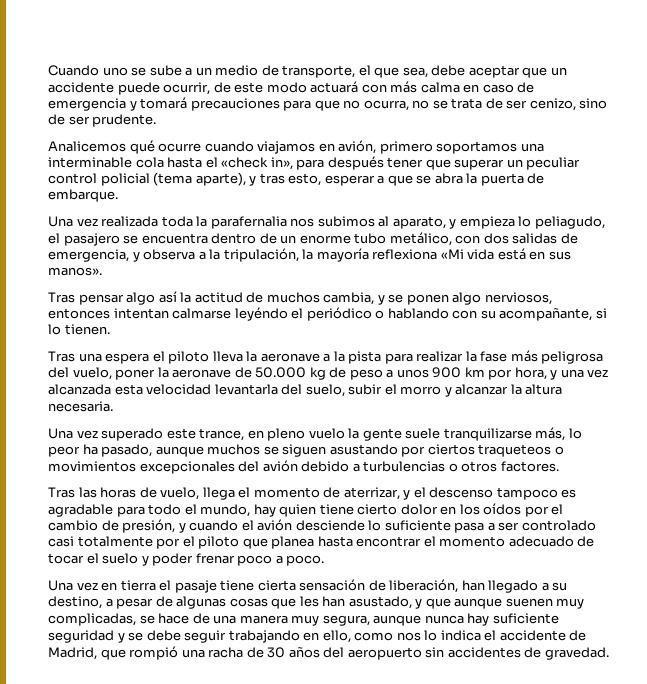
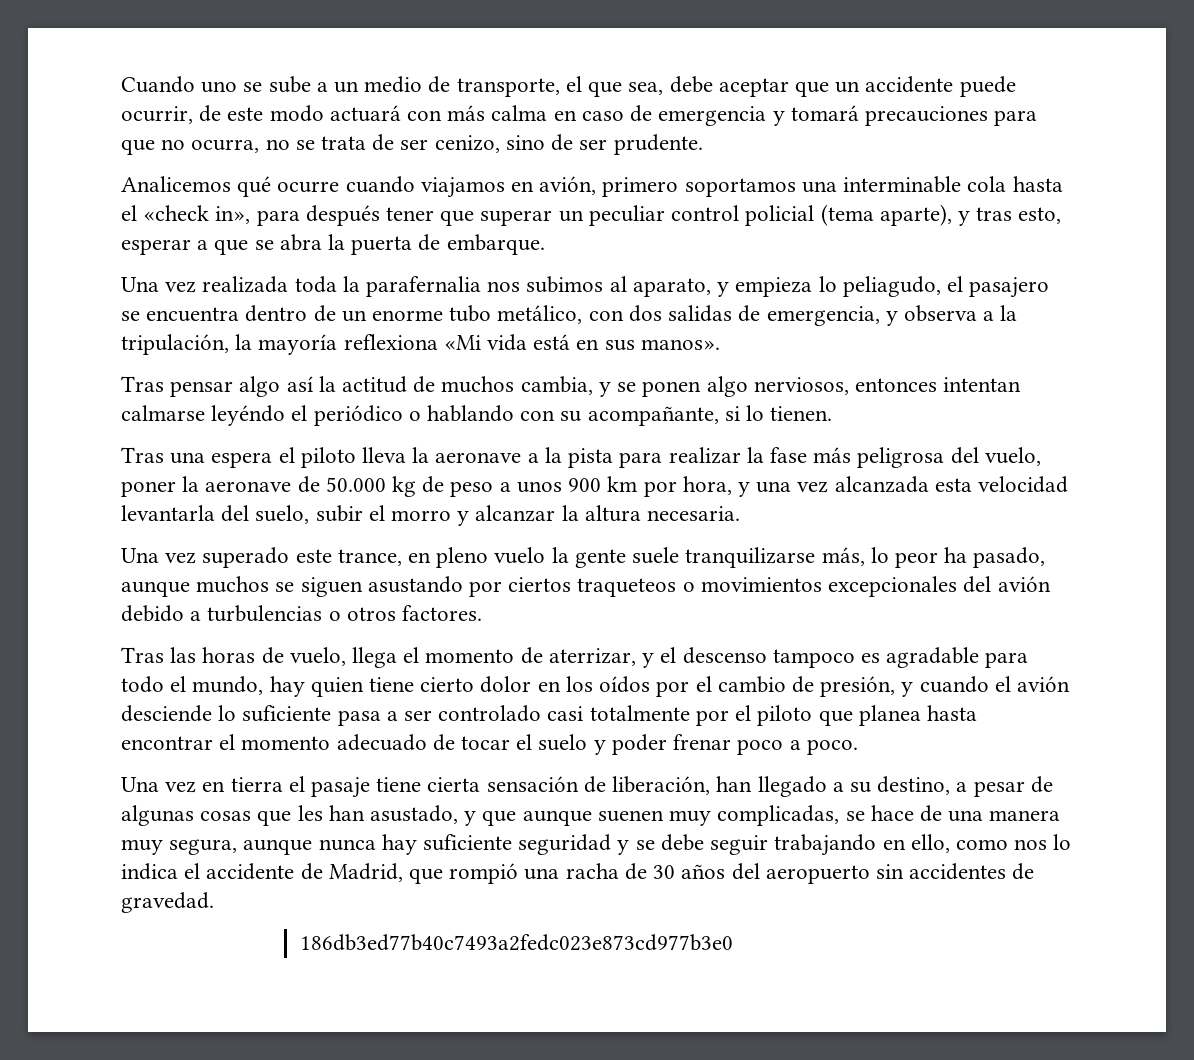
+ 186db3ed77b40c7493a2fedc023e873cd977b3e0

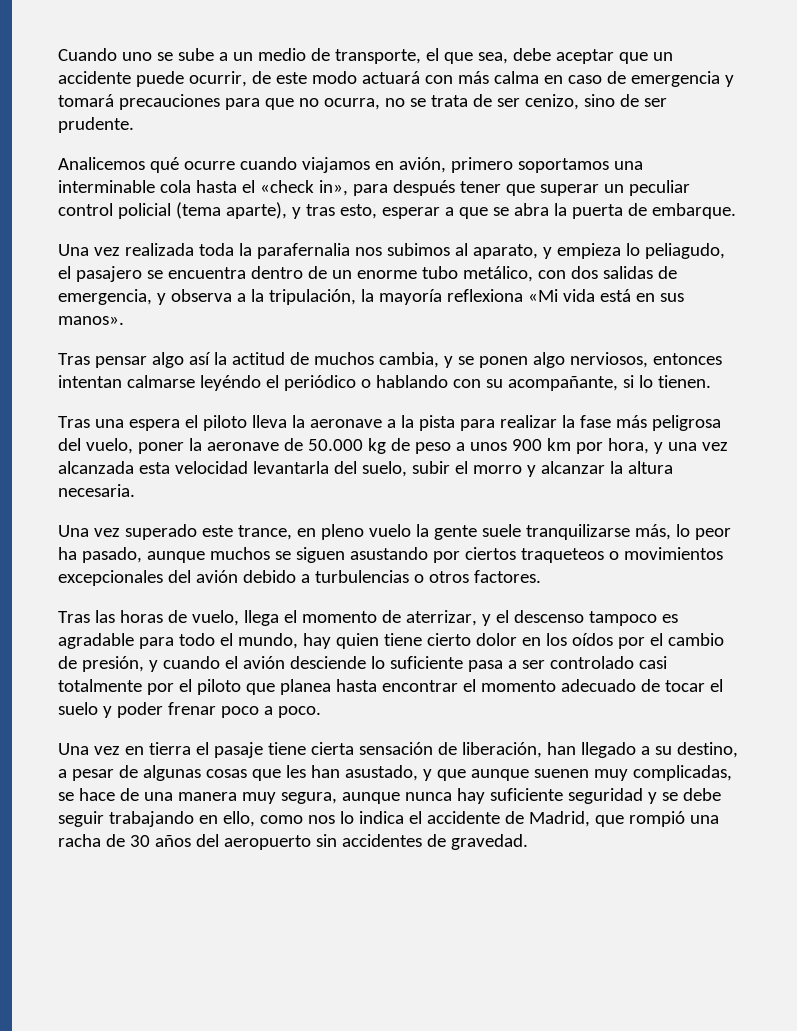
- 186db3ed77b40c7493a2fedc023e873cd977b3e0

